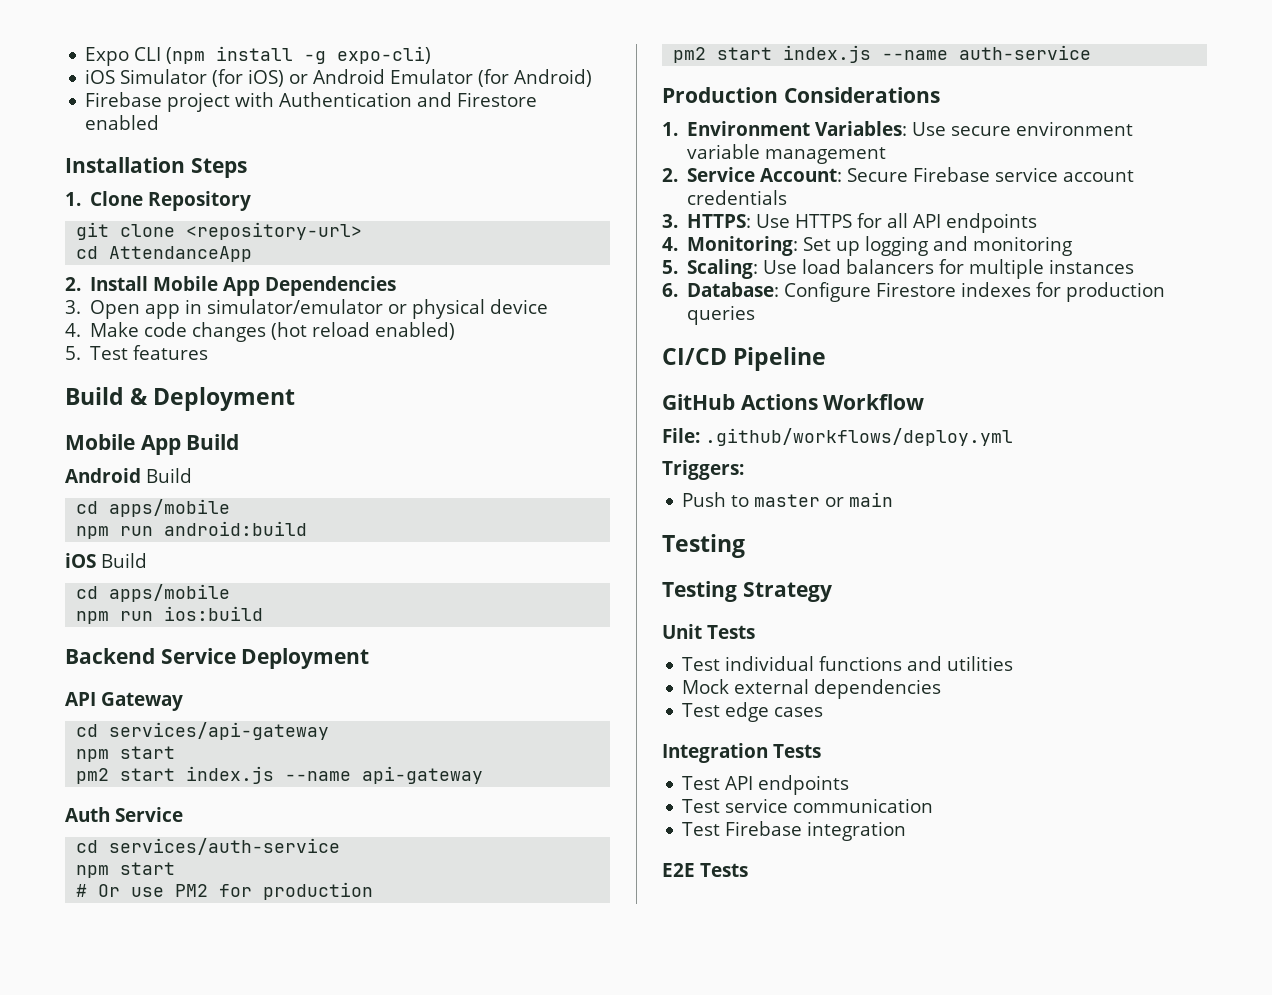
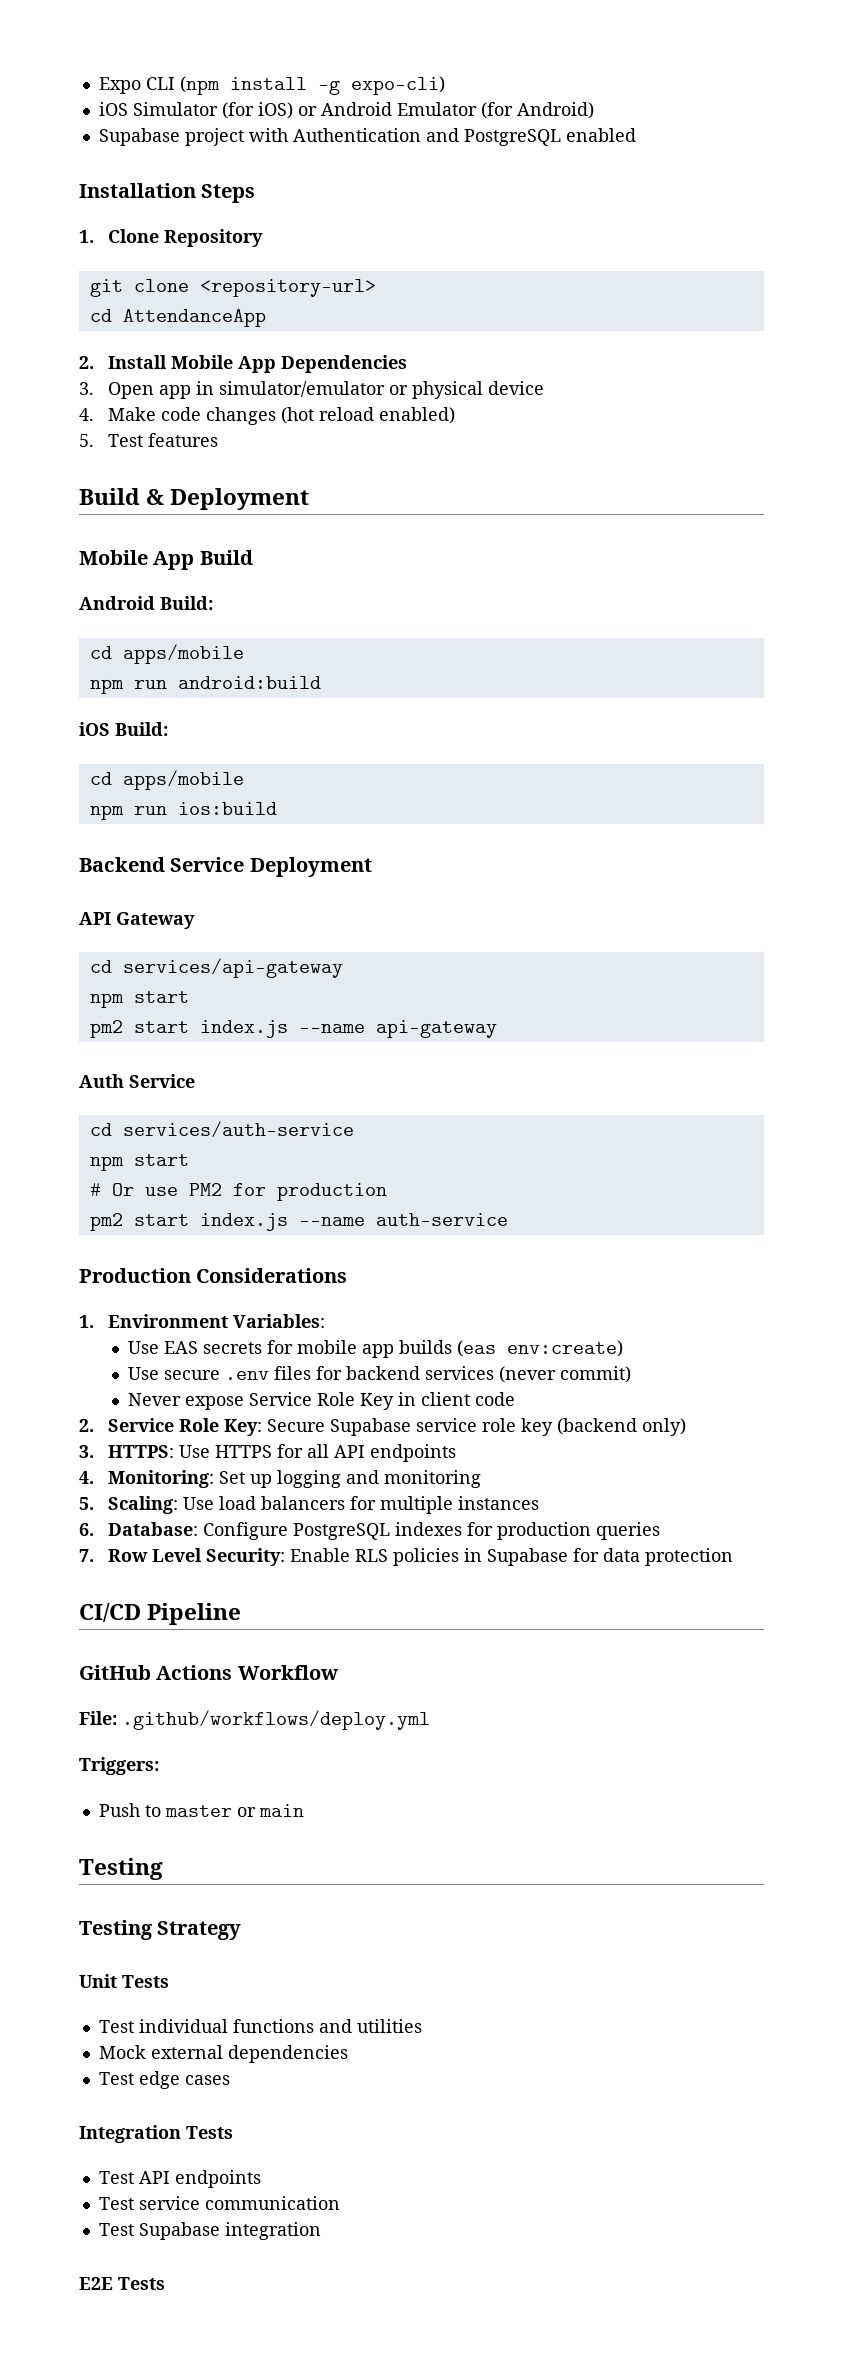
- Firebase project with Authentication and Firestore enabled
+ Supabase project with Authentication and PostgreSQL enabled
- Android Build
+ Android Build:
- iOS Build
+ iOS Build:
- 1. Environment Variables: Use secure environment variable management
- 2. Service Account: Secure Firebase service account credentials
+ 1. Environment Variables:
+ Use EAS secrets for mobile app builds (eas env:create)
+ Use secure .env files for backend services (never commit)
+ Never expose Service Role Key in client code
+ 2. Service Role Key: Secure Supabase service role key (backend only)
- 6. Database: Configure Firestore indexes for production queries
+ 6. Database: Configure PostgreSQL indexes for production queries
+ 7. Row Level Security: Enable RLS policies in Supabase for data protection
- Test Firebase integration
+ Test Supabase integration

